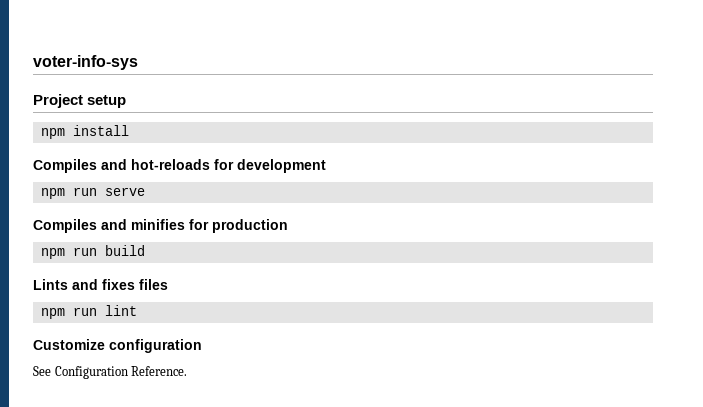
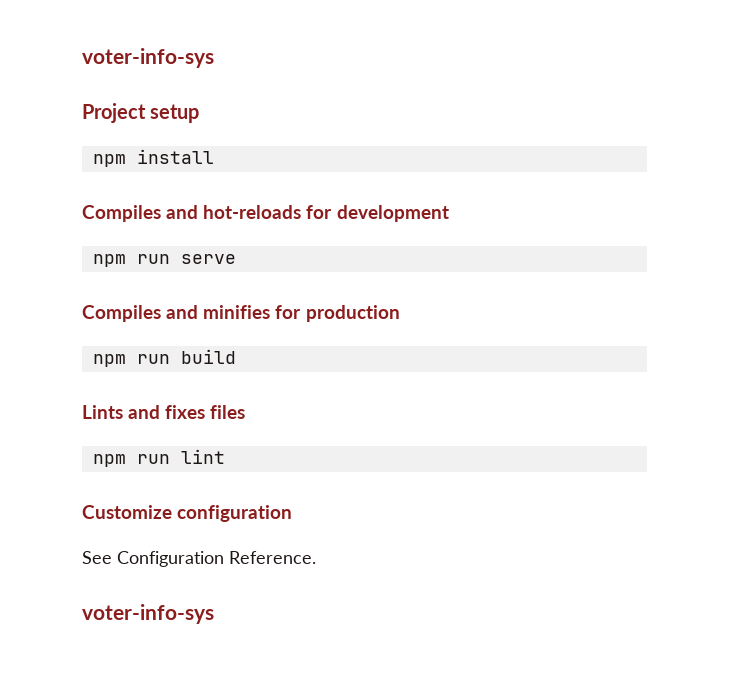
  See Configuration Reference.
+ voter-info-sys

